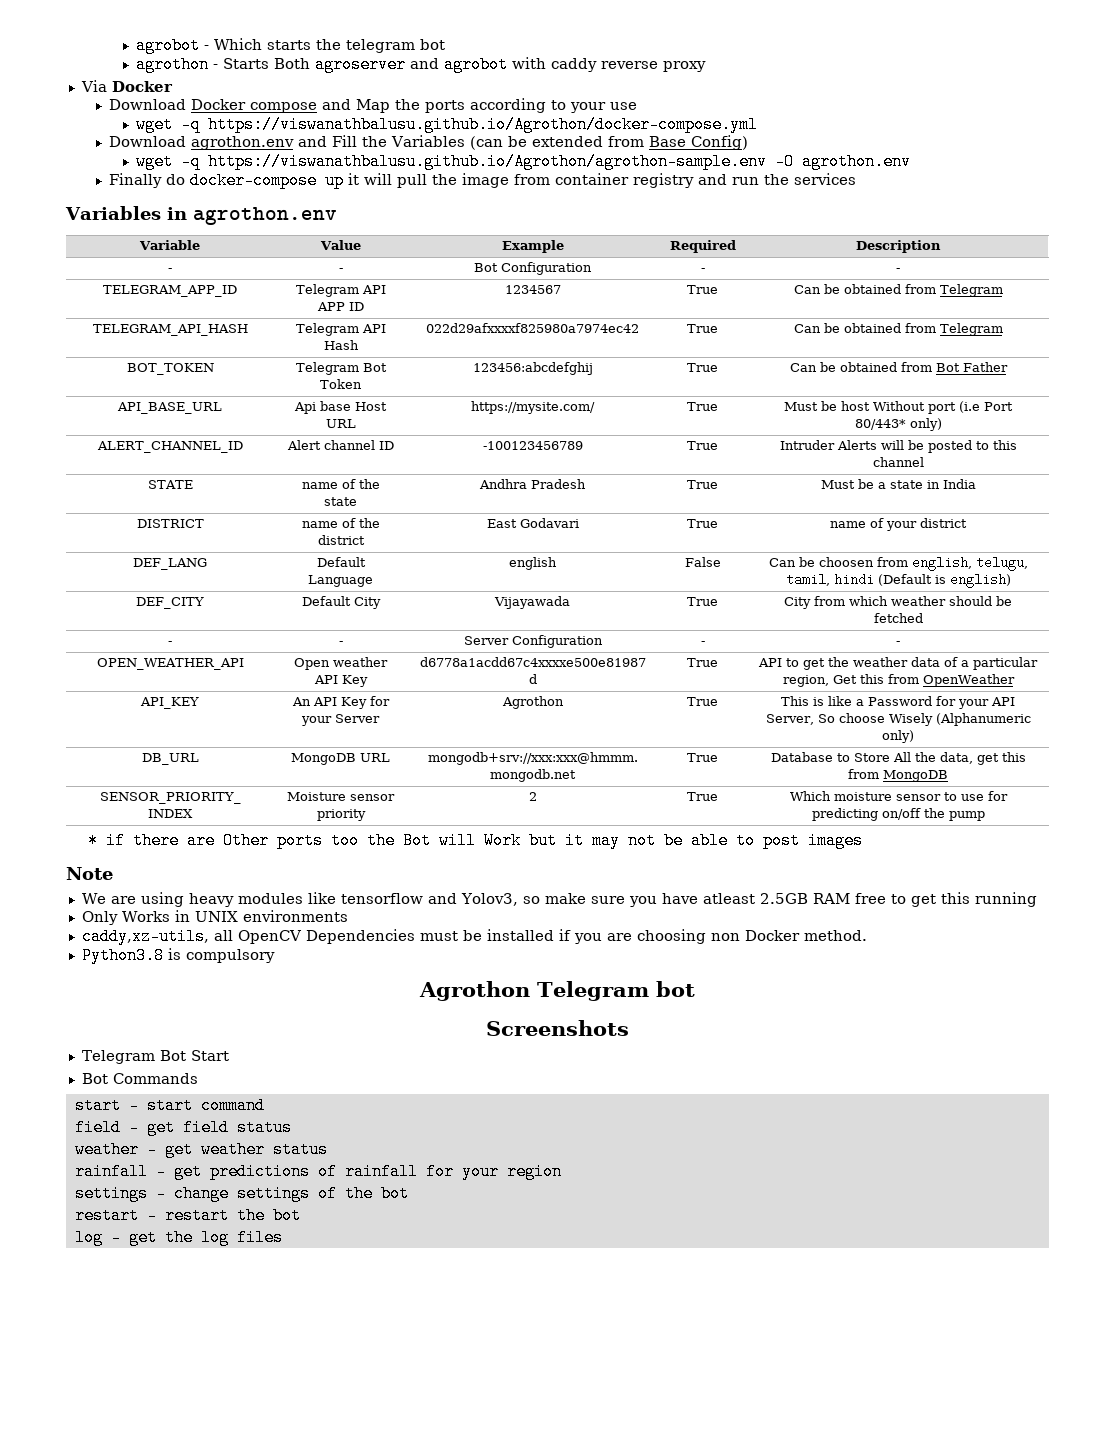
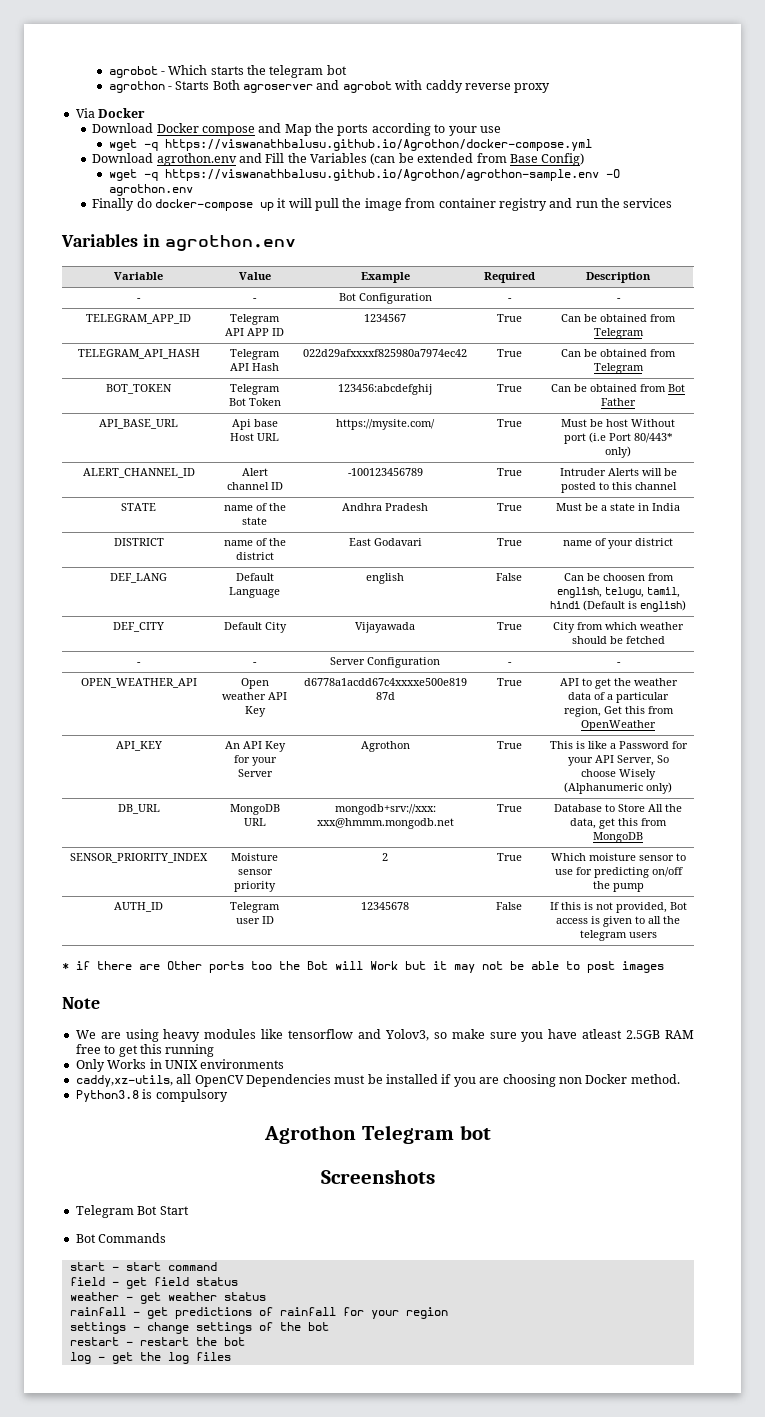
+ AUTH_ID | Telegram user ID | 12345678 | False | If this is not provided, Bot access is given to all the telegram users

